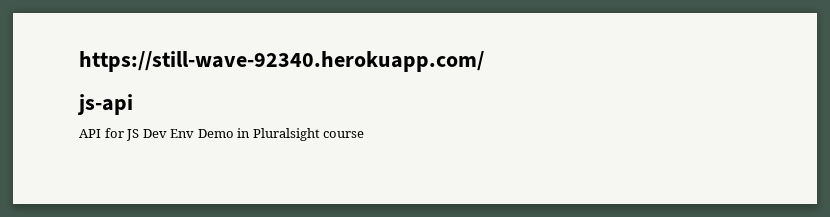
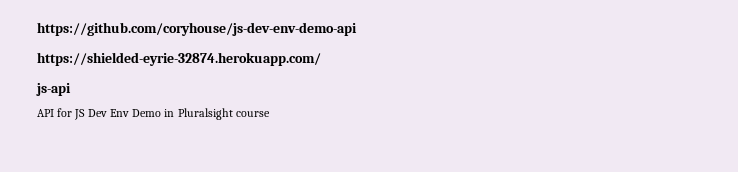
- https://still-wave-92340.herokuapp.com/
+ https://github.com/coryhouse/js-dev-env-demo-api
+ https://shielded-eyrie-32874.herokuapp.com/

